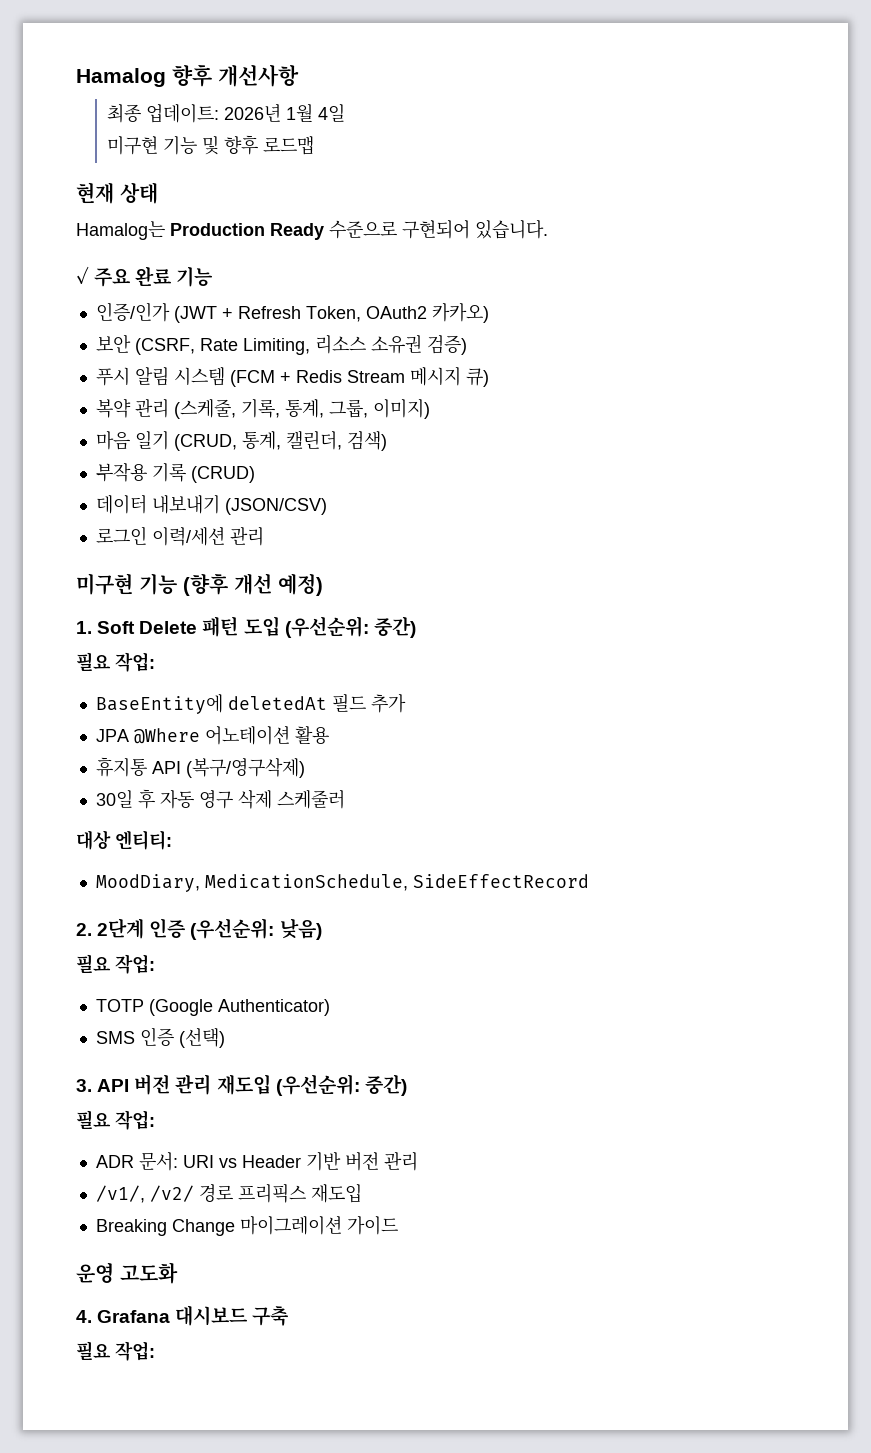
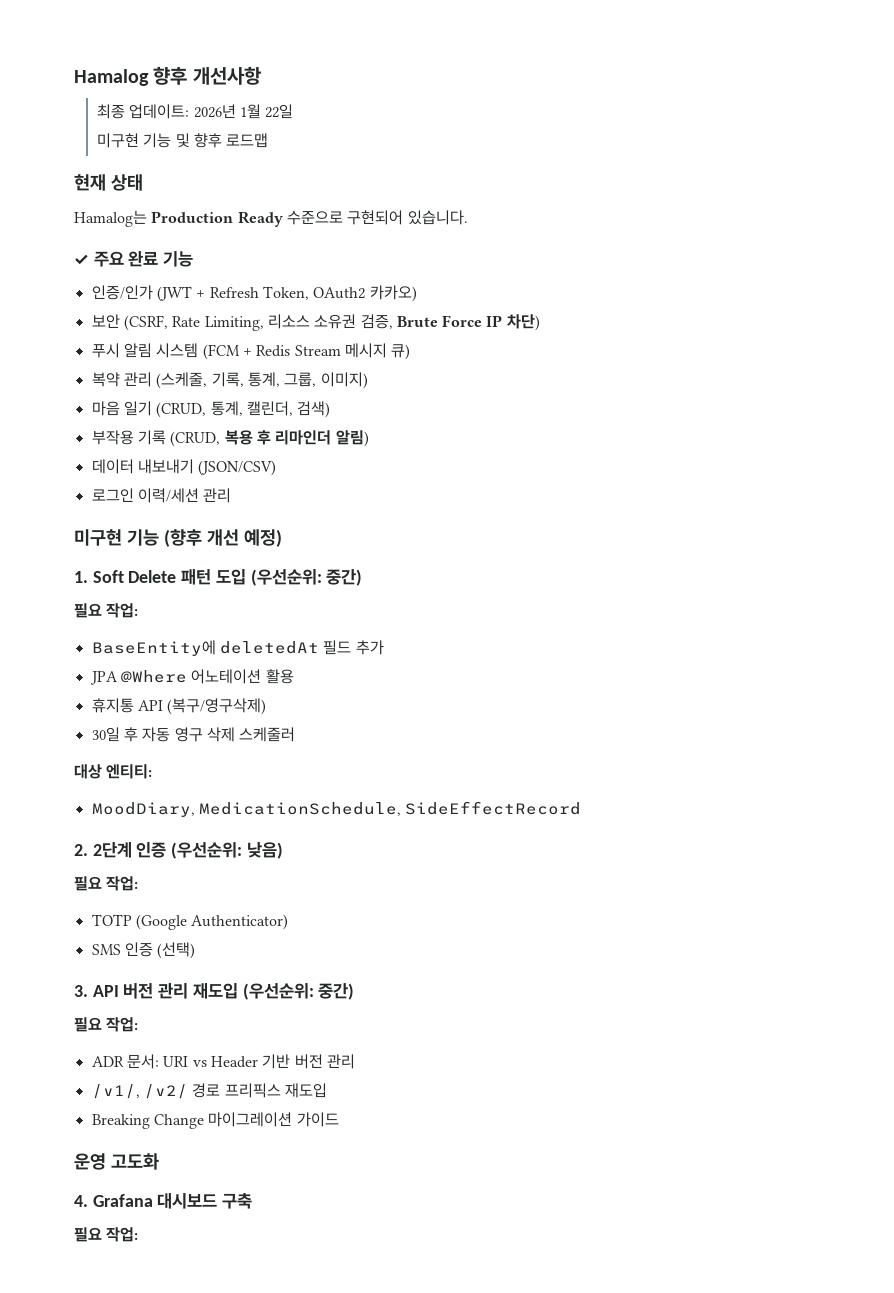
- 최종 업데이트: 2026년 1월 4일
+ 최종 업데이트: 2026년 1월 22일
- 보안 (CSRF, Rate Limiting, 리소스 소유권 검증)
+ 보안 (CSRF, Rate Limiting, 리소스 소유권 검증, Brute Force IP 차단)
- 부작용 기록 (CRUD)
+ 부작용 기록 (CRUD, 복용 후 리마인더 알림)

